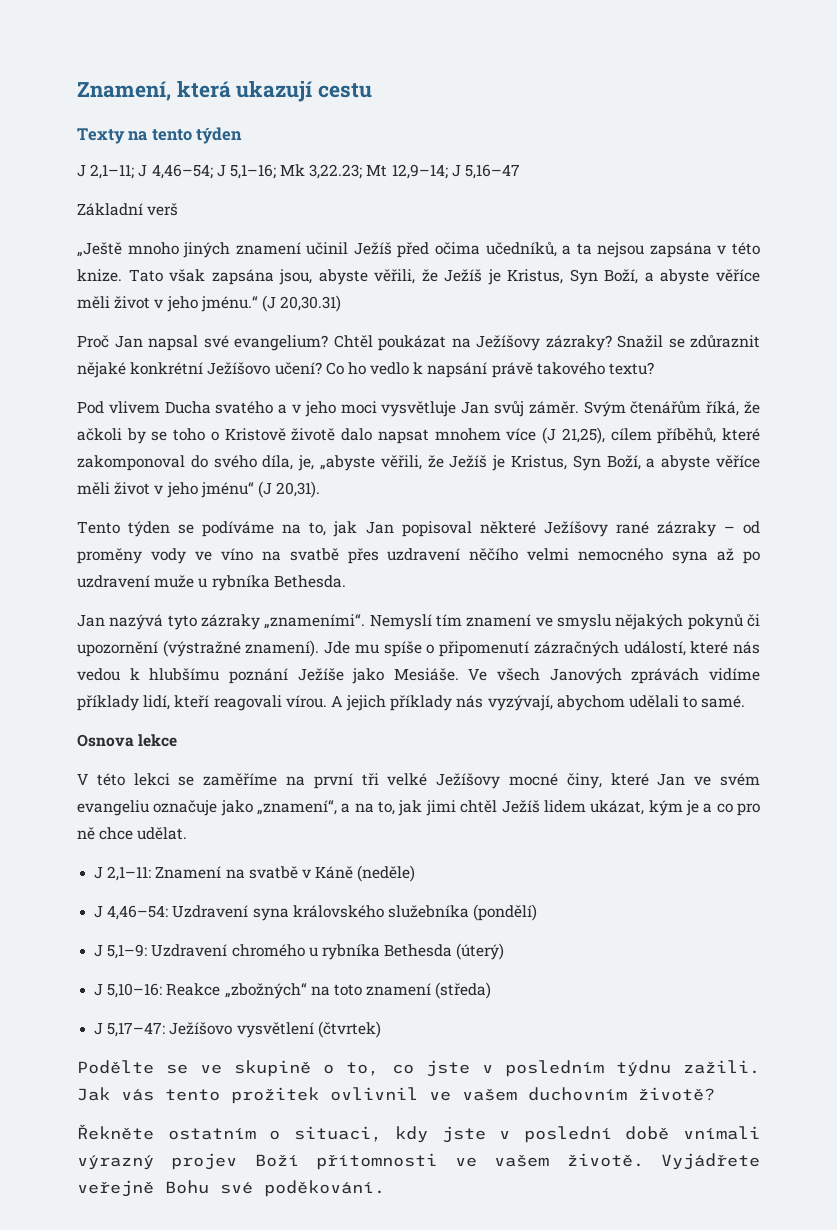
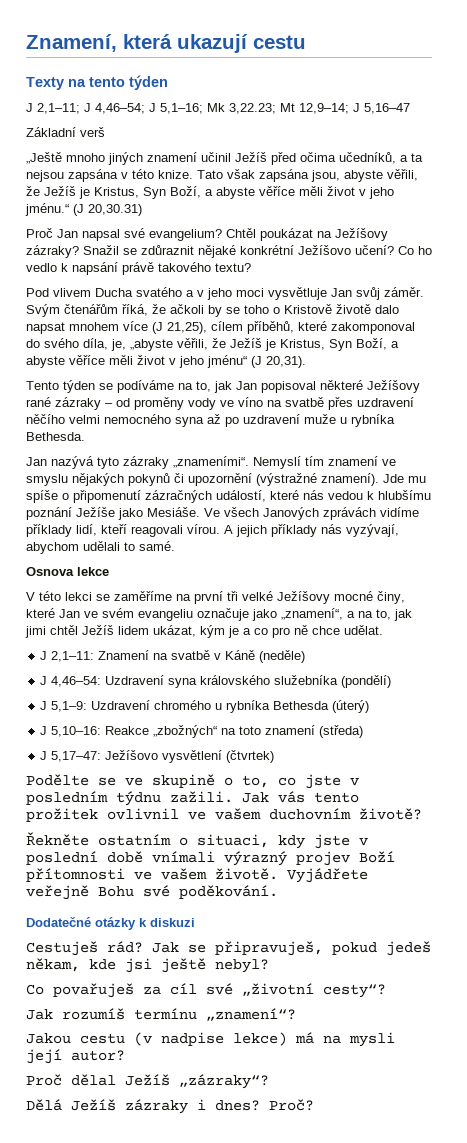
+ Dodatečné otázky k diskuzi
+ Cestuješ rád? Jak se připravuješ, pokud jedeš někam, kde jsi ještě nebyl?
+ Co povařuješ za cíl své „životní cesty“?
+ Jak rozumíš termínu „znamení“?
+ Jakou cestu (v nadpise lekce) má na mysli její autor?
+ Proč dělal Ježíš „zázraky“?
+ Dělá Ježíš zázraky i dnes? Proč?

